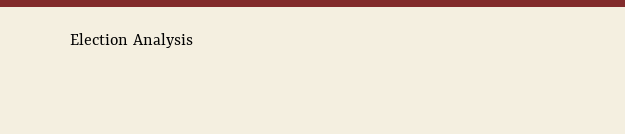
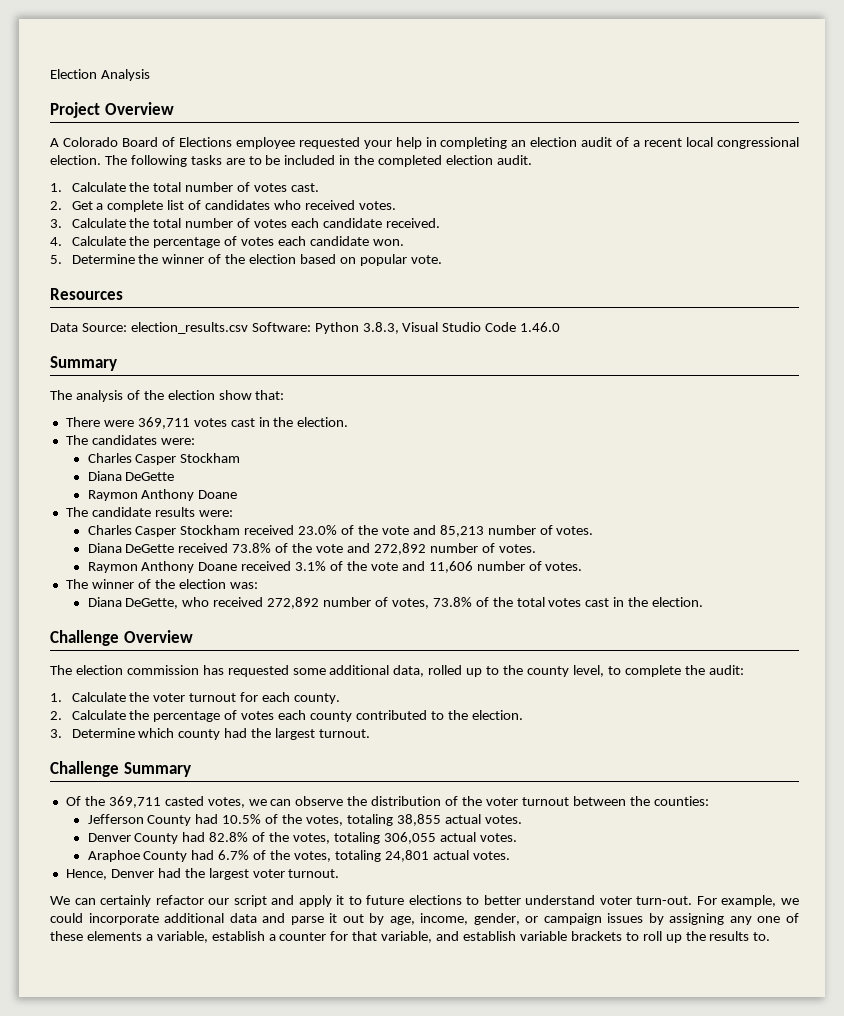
+ Project Overview
+ A Colorado Board of Elections employee requested your help in completing an election audit of a recent local congressional election. The following tasks are to be included in the completed election audit.
+ 1. Calculate the total number of votes cast.
+ 2. Get a complete list of candidates who received votes.
+ 3. Calculate the total number of votes each candidate received.
+ 4. Calculate the percentage of votes each candidate won.
+ 5. Determine the winner of the election based on popular vote.
+ Resources
+ Data Source: election_results.csv Software: Python 3.8.3, Visual Studio Code 1.46.0
+ Summary
+ The analysis of the election show that:
+ There were 369,711 votes cast in the election.
+ The candidates were:
+ Charles Casper Stockham
+ Diana DeGette
+ Raymon Anthony Doane
+ The candidate results were:
+ Charles Casper Stockham received 23.0% of the vote and 85,213 number of votes.
+ Diana DeGette received 73.8% of the vote and 272,892 number of votes.
+ Raymon Anthony Doane received 3.1% of the vote and 11,606 number of votes.
+ The winner of the election was:
+ Diana DeGette, who received 272,892 number of votes, 73.8% of the total votes cast in the election.
+ Challenge Overview
+ The election commission has requested some additional data, rolled up to the county level, to complete the audit:
+ 1. Calculate the voter turnout for each county.
+ 2. Calculate the percentage of votes each county contributed to the election.
+ 3. Determine which county had the largest turnout.
+ Challenge Summary
+ Of the 369,711 casted votes, we can observe the distribution of the voter turnout between the counties:
+ Jefferson County had 10.5% of the votes, totaling 38,855 actual votes.
+ Denver County had 82.8% of the votes, totaling 306,055 actual votes.
+ Araphoe County had 6.7% of the votes, totaling 24,801 actual votes.
+ Hence, Denver had the largest voter turnout.
+ We can certainly refactor our script and apply it to future elections to better understand voter turn-out. For example, we could incorporate additional data and parse it out by age, income, gender, or campaign issues by assigning any one of these elements a variable, establish a counter for that variable, and establish variable brackets to roll up the results to.

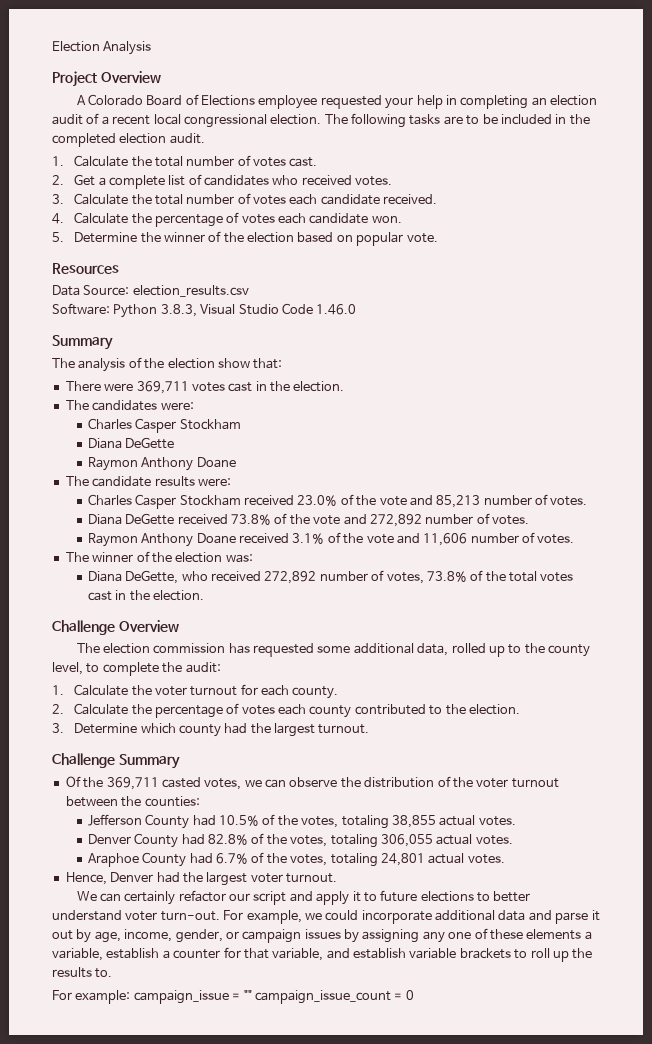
- Data Source: election_results.csv Software: Python 3.8.3, Visual Studio Code 1.46.0
+ Data Source: election_results.csv
+ Software: Python 3.8.3, Visual Studio Code 1.46.0
+ For example: campaign_issue = "" campaign_issue_count = 0

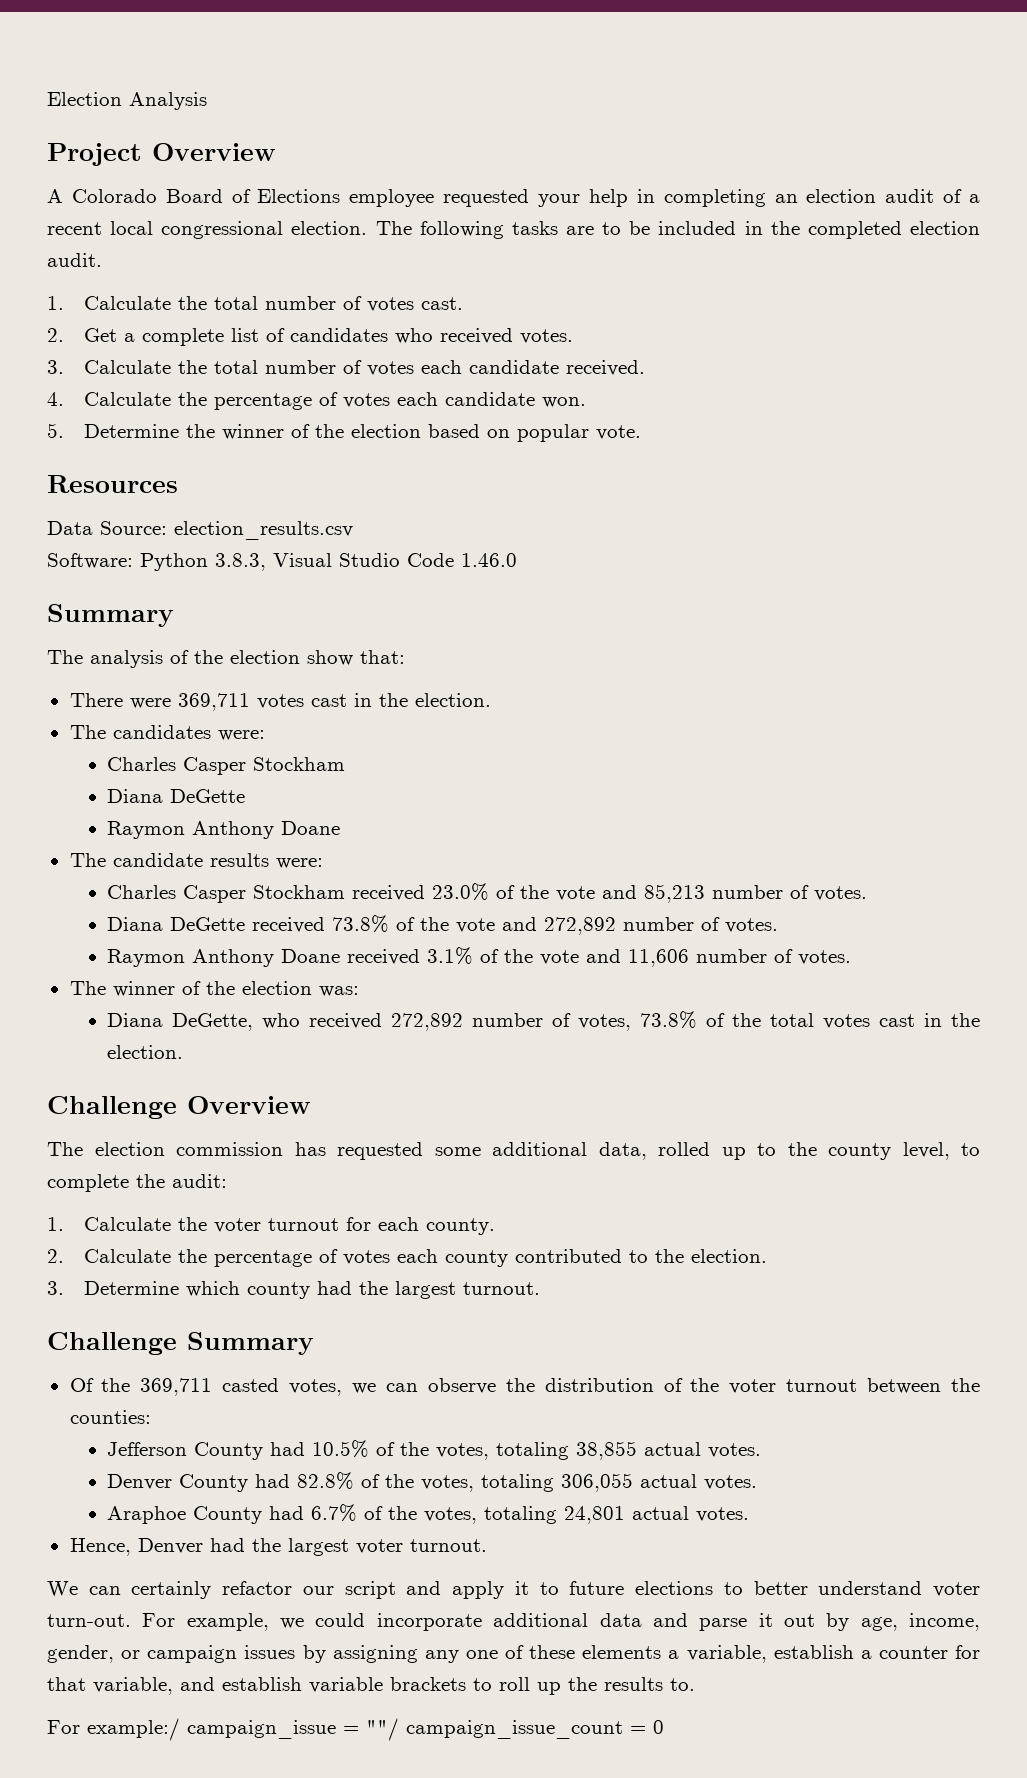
- For example: campaign_issue = "" campaign_issue_count = 0
+ For example:/ campaign_issue = ""/ campaign_issue_count = 0

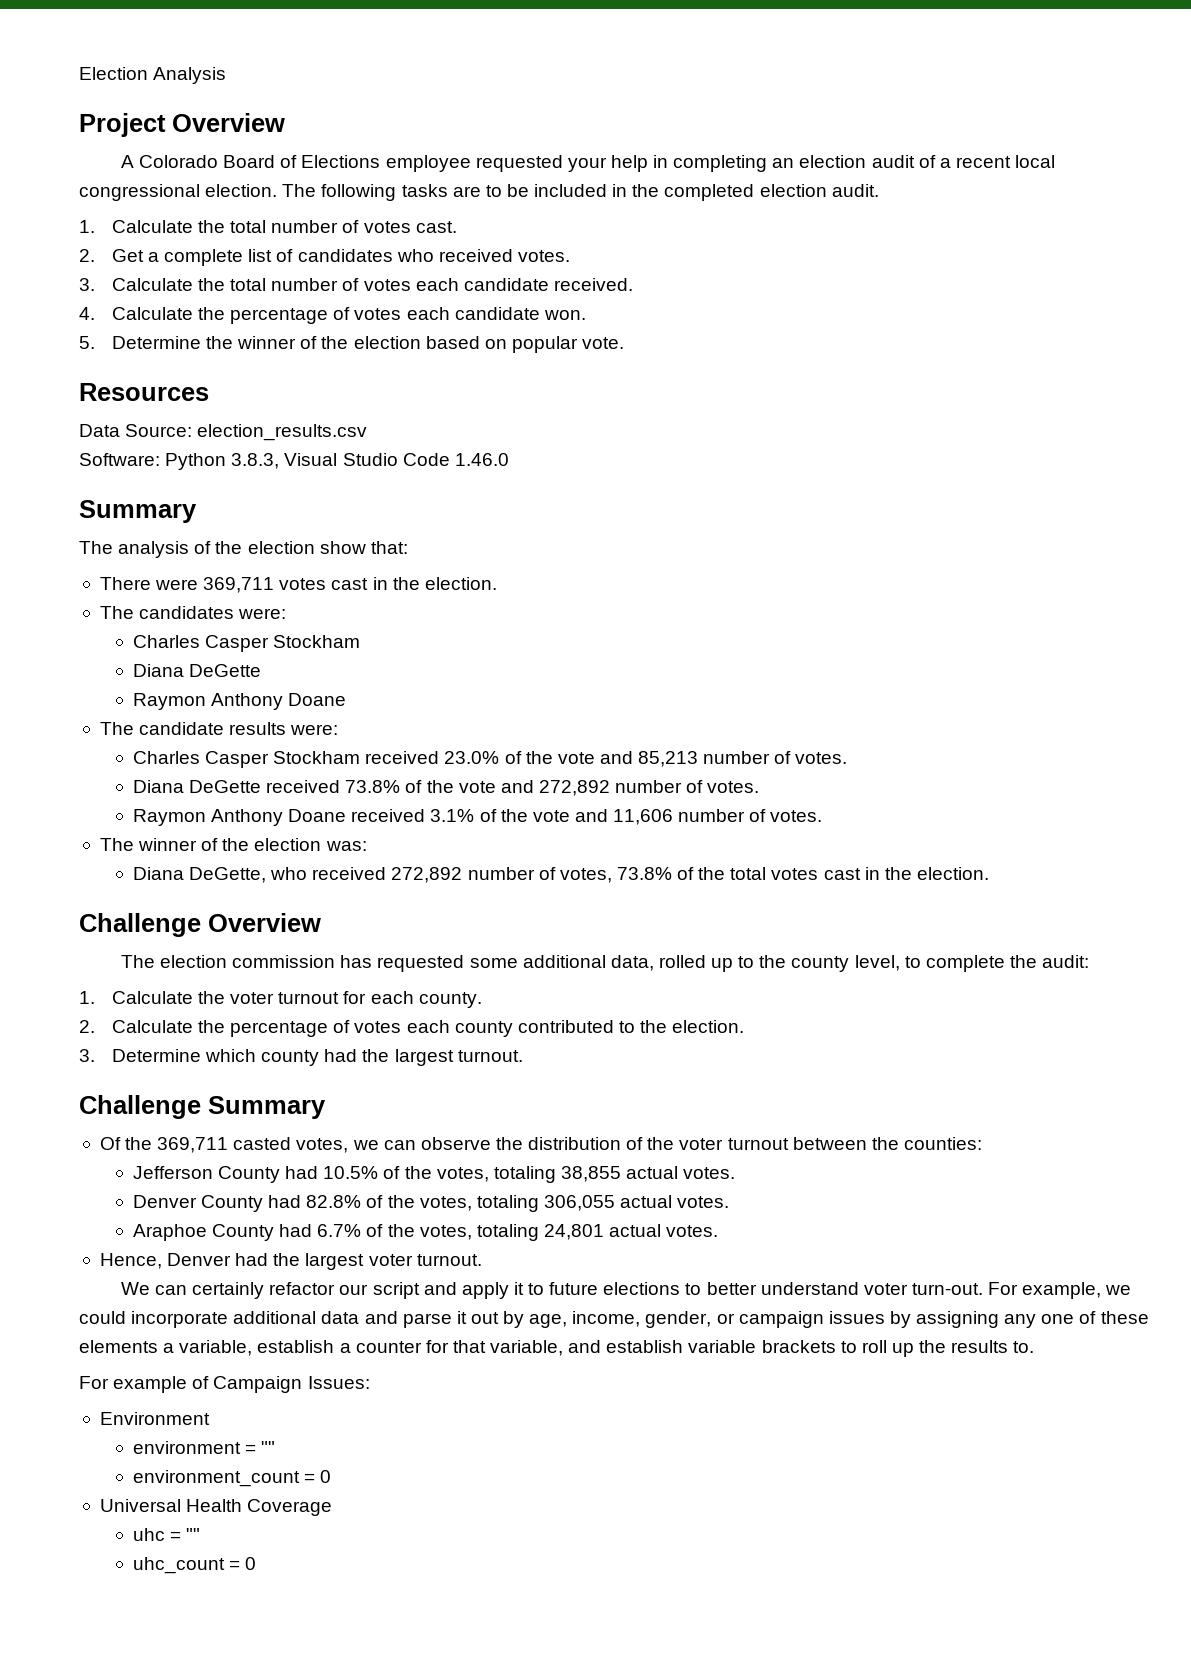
- For example:/ campaign_issue = ""/ campaign_issue_count = 0
+ For example of Campaign Issues:
+ Environment
+ environment = ""
+ environment_count = 0
+ Universal Health Coverage
+ uhc = ""
+ uhc_count = 0

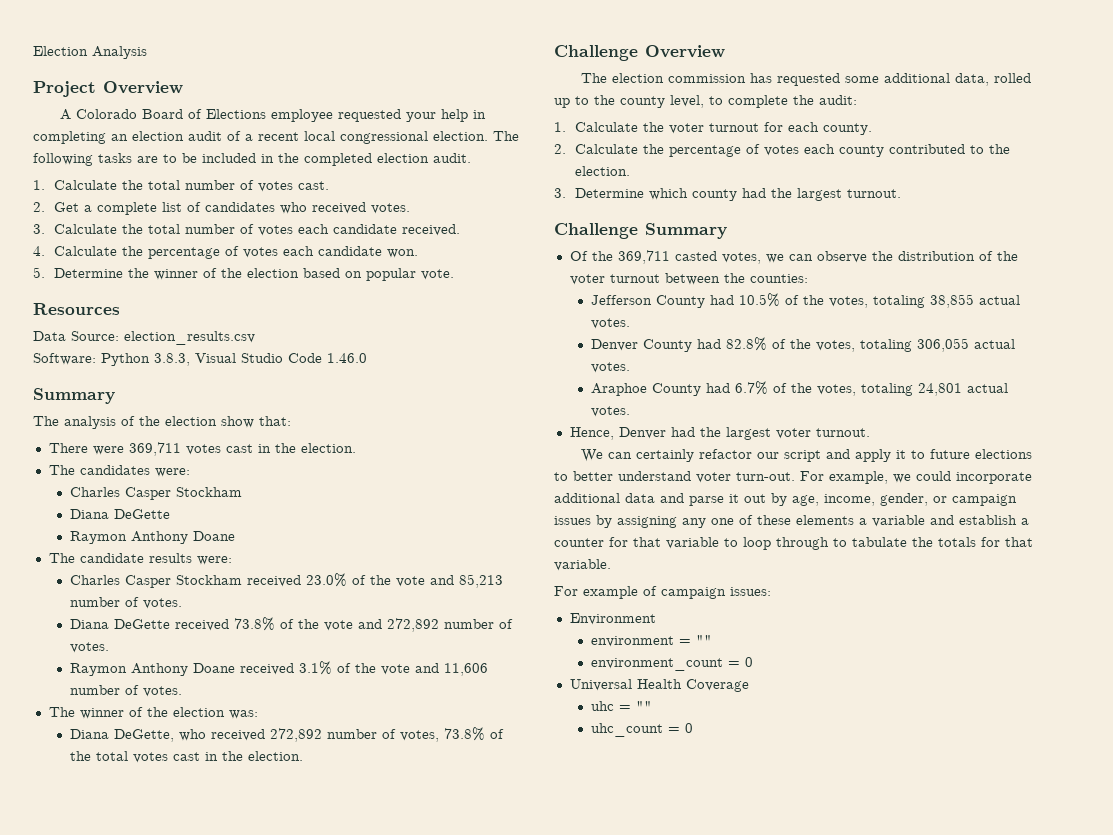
- For example, we could incorporate additional data and parse it out by age, income, gender, or campaign issues by assigning any one of these elements a variable, establish a counter for that variable, and establish variable brackets to roll up the results to.
+ For example, we could incorporate additional data and parse it out by age, income, gender, or campaign issues by assigning any one of these elements a variable and establish a counter for that variable to loop through to tabulate the totals for that variable.
- For example of Campaign Issues:
+ For example of campaign issues:

